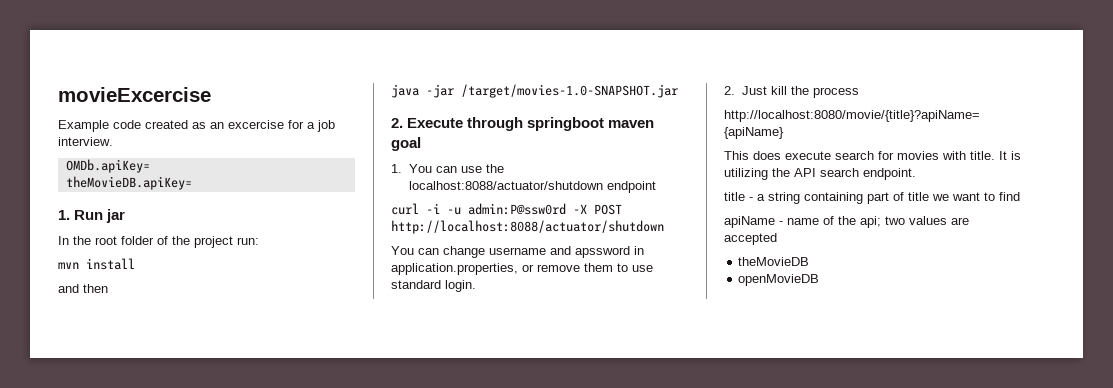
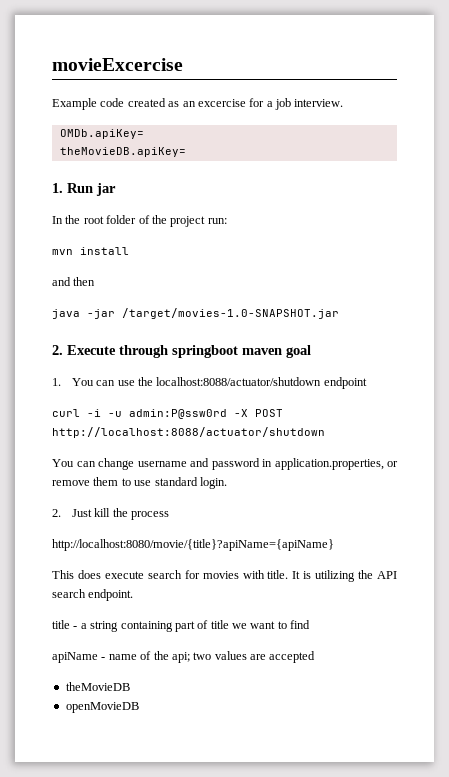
- You can change username and apssword in application.properties, or remove them to use standard login.
+ You can change username and password in application.properties, or remove them to use standard login.

